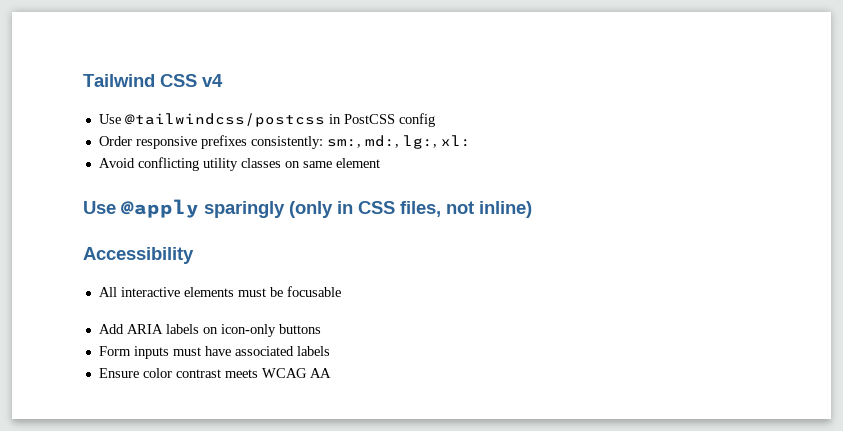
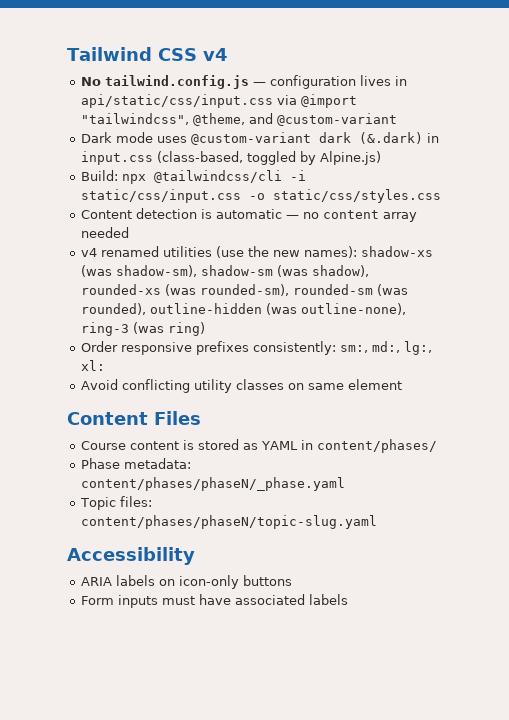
- Use @tailwindcss/postcss in PostCSS config
+ No tailwind.config.js — configuration lives in api/static/css/input.css via @import "tailwindcss", @theme, and @custom-variant
+ Dark mode uses @custom-variant dark (&.dark) in input.css (class-based, toggled by Alpine.js)
+ Build: npx @tailwindcss/cli -i static/css/input.css -o static/css/styles.css
+ Content detection is automatic — no content array needed
+ v4 renamed utilities (use the new names): shadow-xs (was shadow-sm), shadow-sm (was shadow), rounded-xs (was rounded-sm), rounded-sm (was rounded), outline-hidden (was outline-none), ring-3 (was ring)
- Use @apply sparingly (only in CSS files, not inline)
+ Content Files
+ Course content is stored as YAML in content/phases/
+ Phase metadata: content/phases/phaseN/_phase.yaml
+ Topic files: content/phases/phaseN/topic-slug.yaml
  Accessibility
- All interactive elements must be focusable
- Add ARIA labels on icon-only buttons
+ ARIA labels on icon-only buttons
- Ensure color contrast meets WCAG AA

